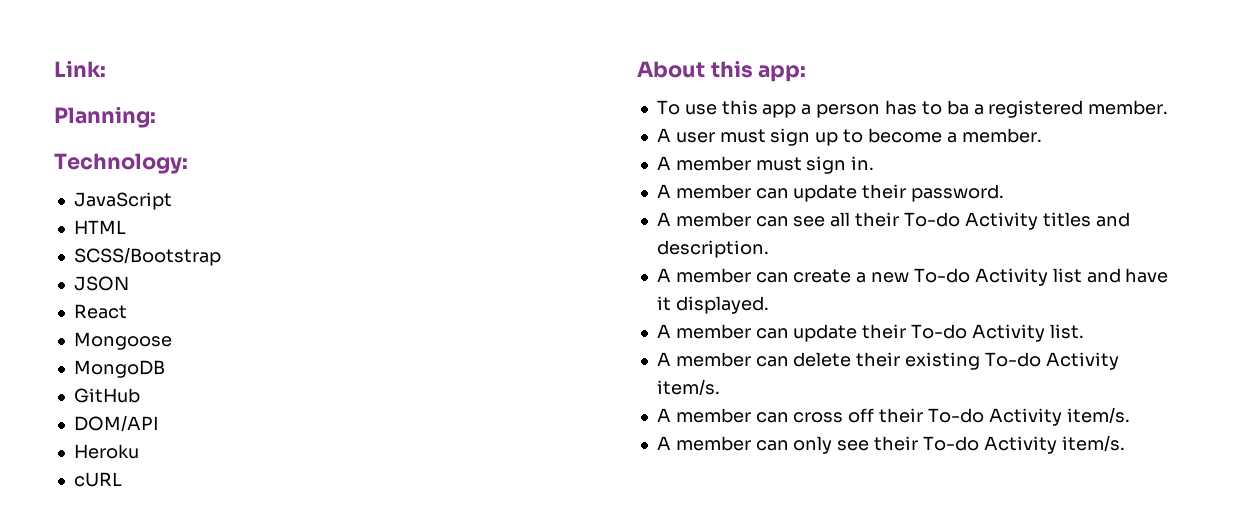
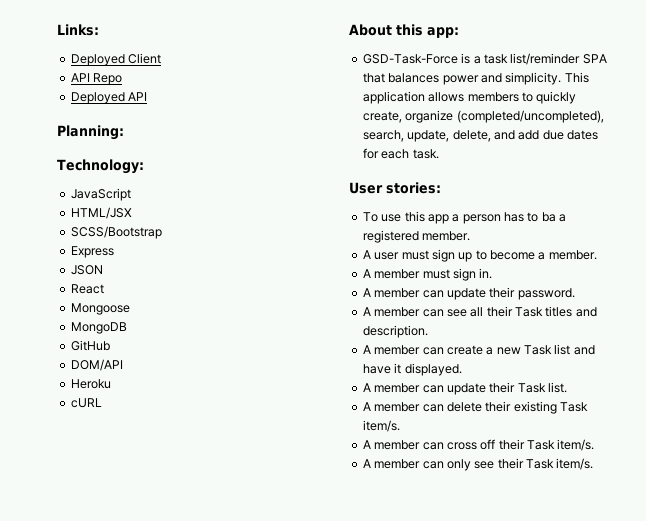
- Link:
+ Links:
+ Deployed Client
+ API Repo
+ Deployed API
- HTML
+ HTML/JSX
+ Express
+ GSD-Task-Force is a task list/reminder SPA that balances power and simplicity. This application allows members to quickly create, organize (completed/uncompleted), search, update, delete, and add due dates for each task.
+ User stories:
- A member can see all their To-do Activity titles and description.
+ A member can see all their Task titles and description.
- A member can create a new To-do Activity list and have it displayed.
+ A member can create a new Task list and have it displayed.
- A member can update their To-do Activity list.
+ A member can update their Task list.
- A member can delete their existing To-do Activity item/s.
+ A member can delete their existing Task item/s.
- A member can cross off their To-do Activity item/s.
+ A member can cross off their Task item/s.
- A member can only see their To-do Activity item/s.
+ A member can only see their Task item/s.

